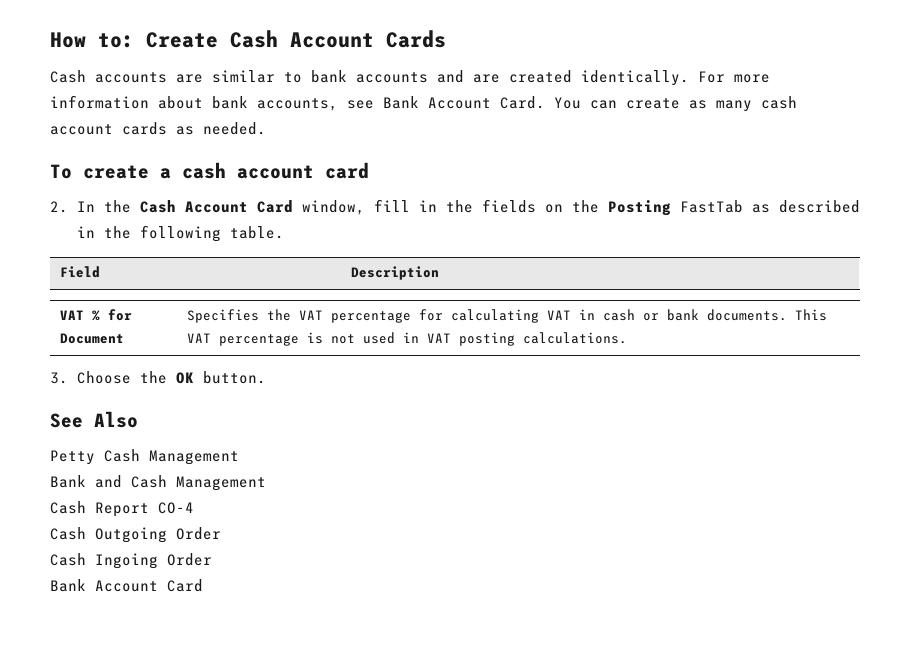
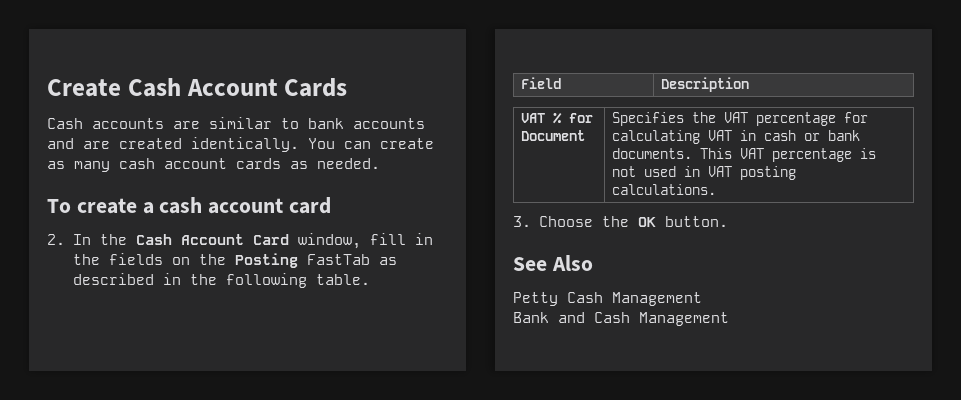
- How to: Create Cash Account Cards
+ Create Cash Account Cards
- For more information about bank accounts, see Bank Account Card.
- Cash Report CO-4
- Cash Outgoing Order
- Cash Ingoing Order
- Bank Account Card

